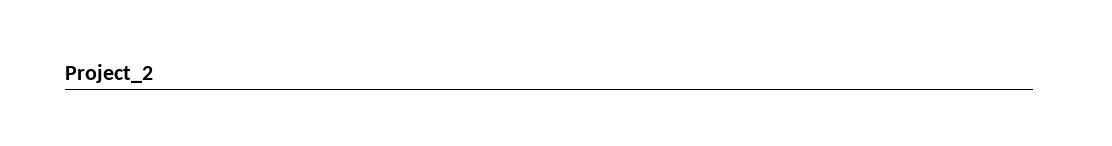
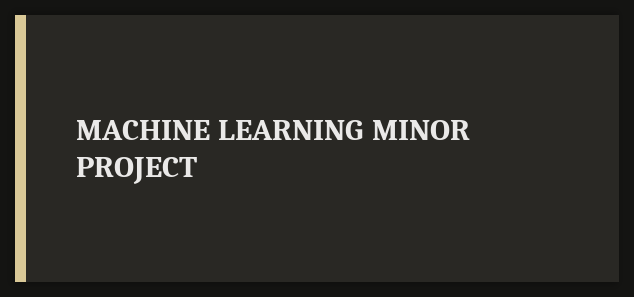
- Project_2
+ MACHINE LEARNING MINOR PROJECT

